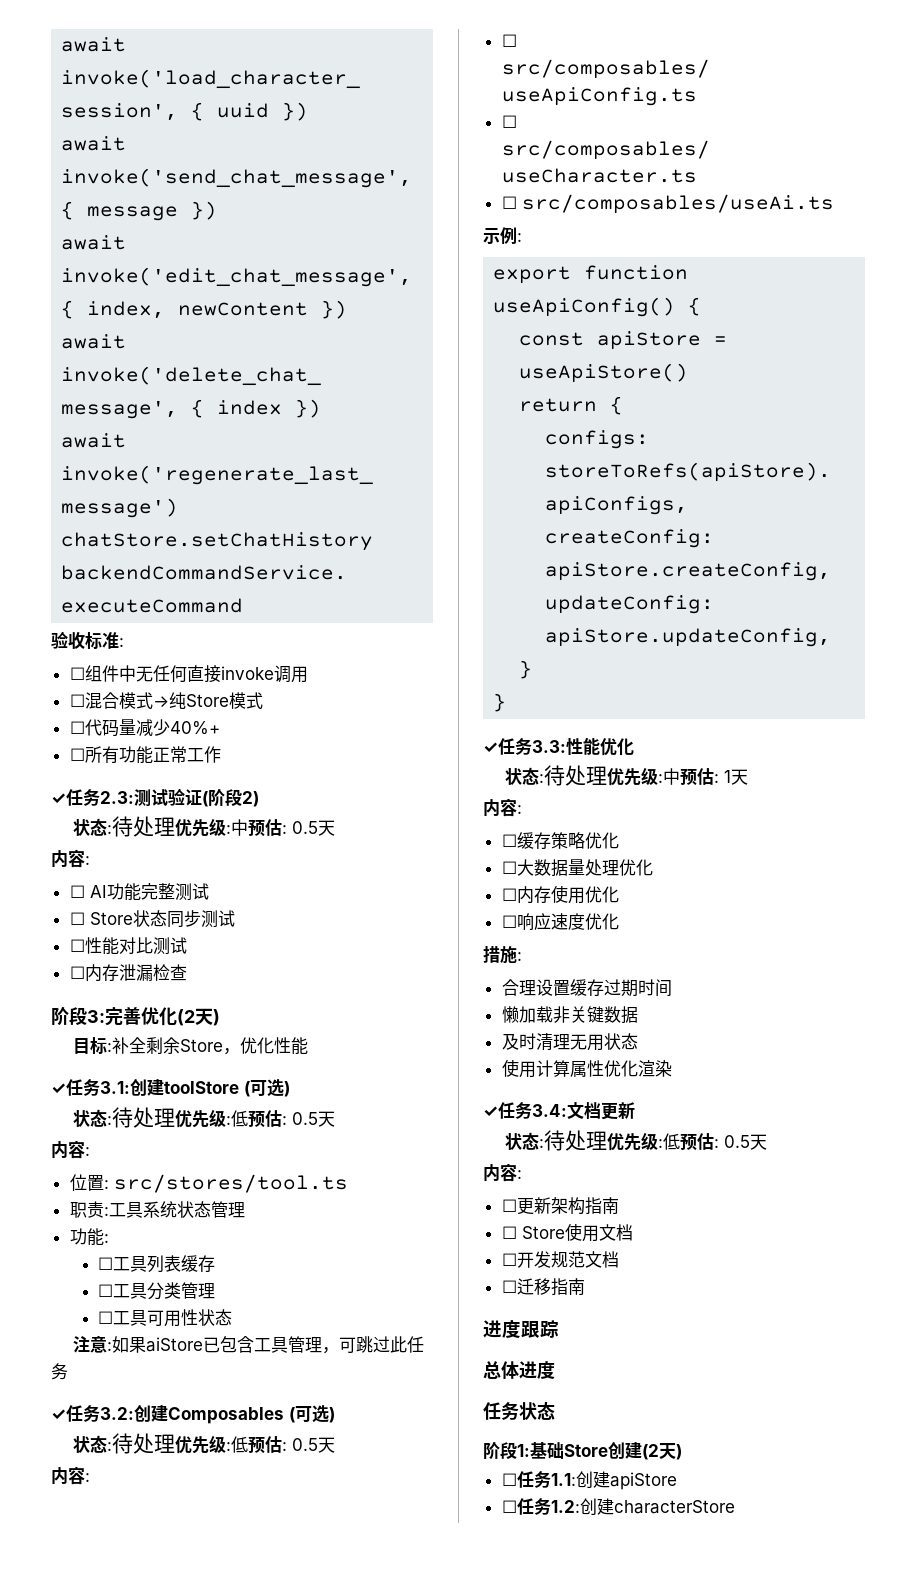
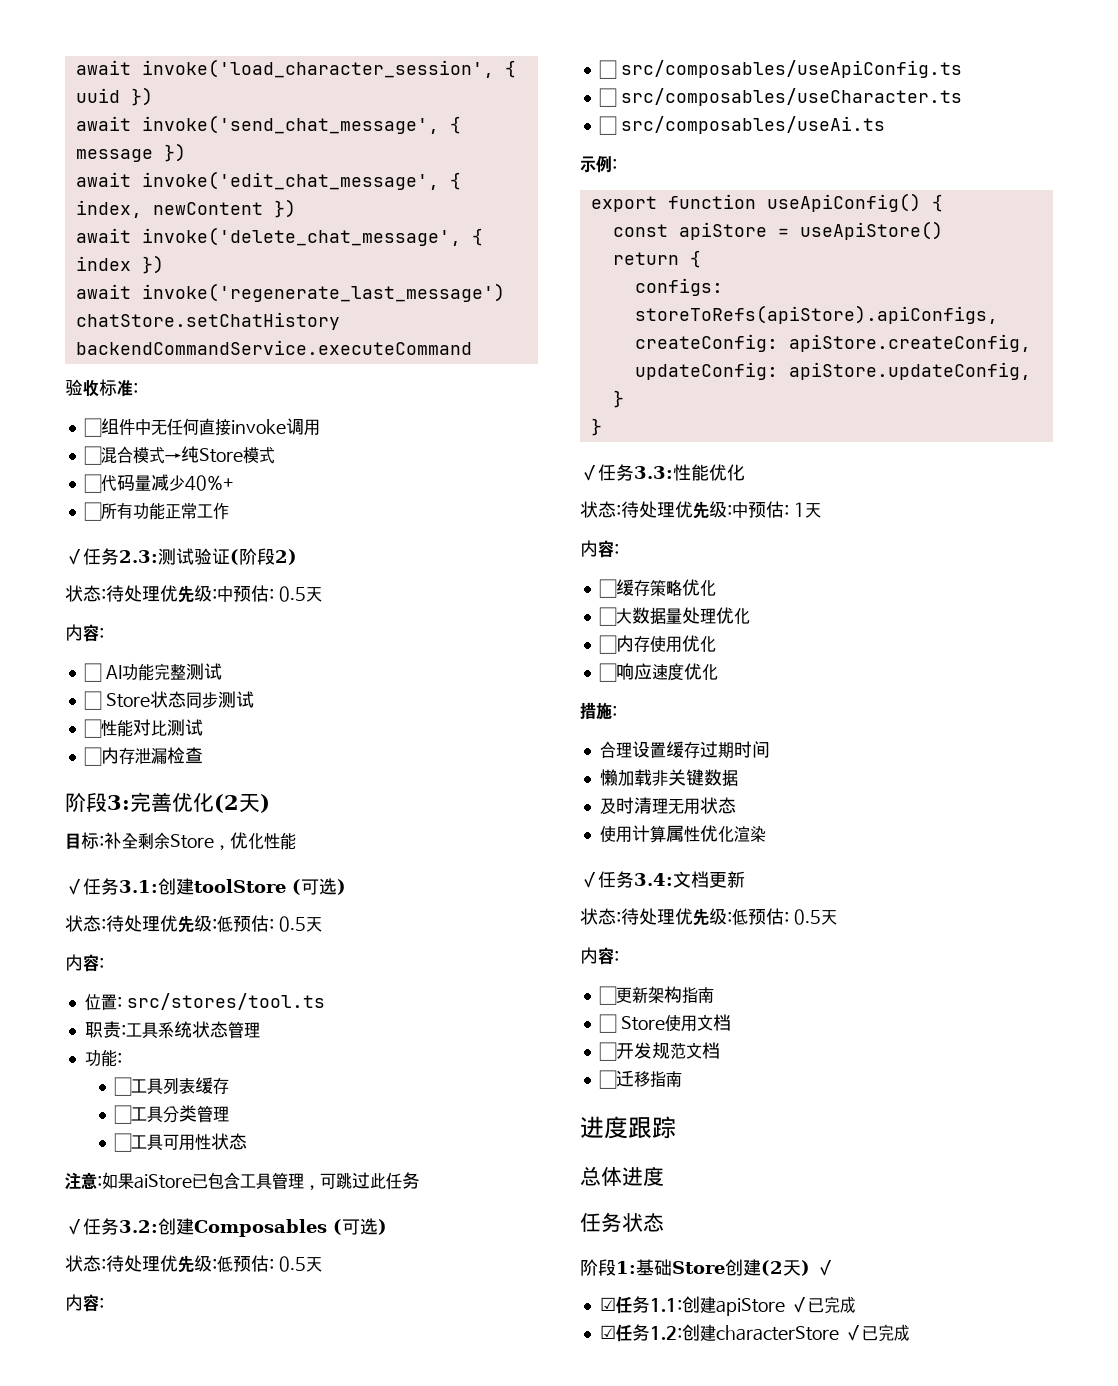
- 阶段1:基础Store创建(2天)
- ☐任务1.1:创建apiStore
- ☐任务1.2:创建characterStore
+ 阶段1:基础Store创建(2天) ✓
+ ☑任务1.1:创建apiStore ✓已完成
+ ☑任务1.2:创建characterStore ✓已完成

